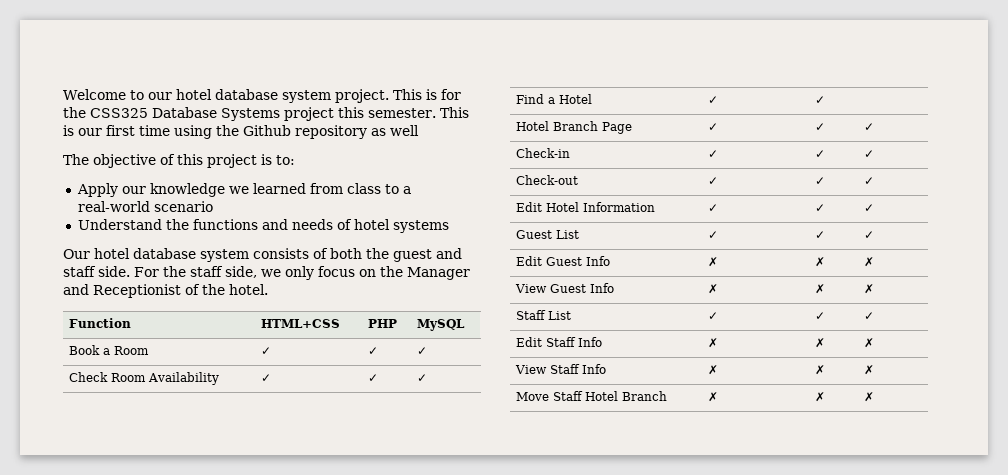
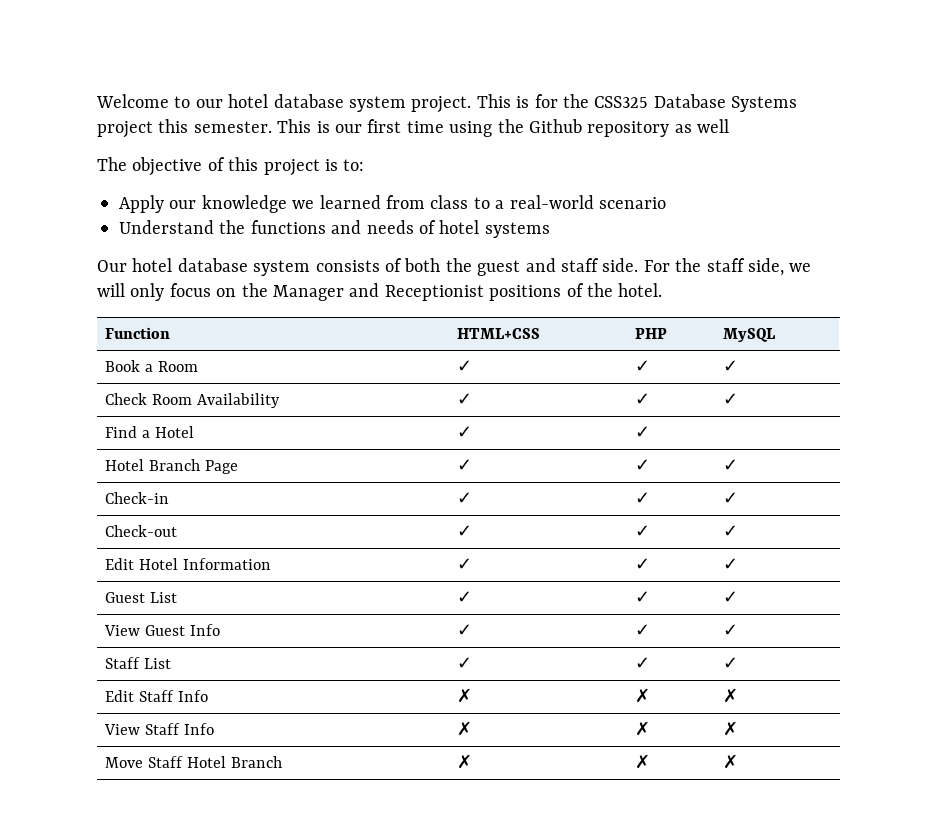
- For the staff side, we only focus on the Manager and Receptionist of the hotel.
+ For the staff side, we will only focus on the Manager and Receptionist positions of the hotel.
- Edit Guest Info | ✗ | ✗ | ✗
- View Guest Info | ✗ | ✗ | ✗
+ View Guest Info | ✓ | ✓ | ✓

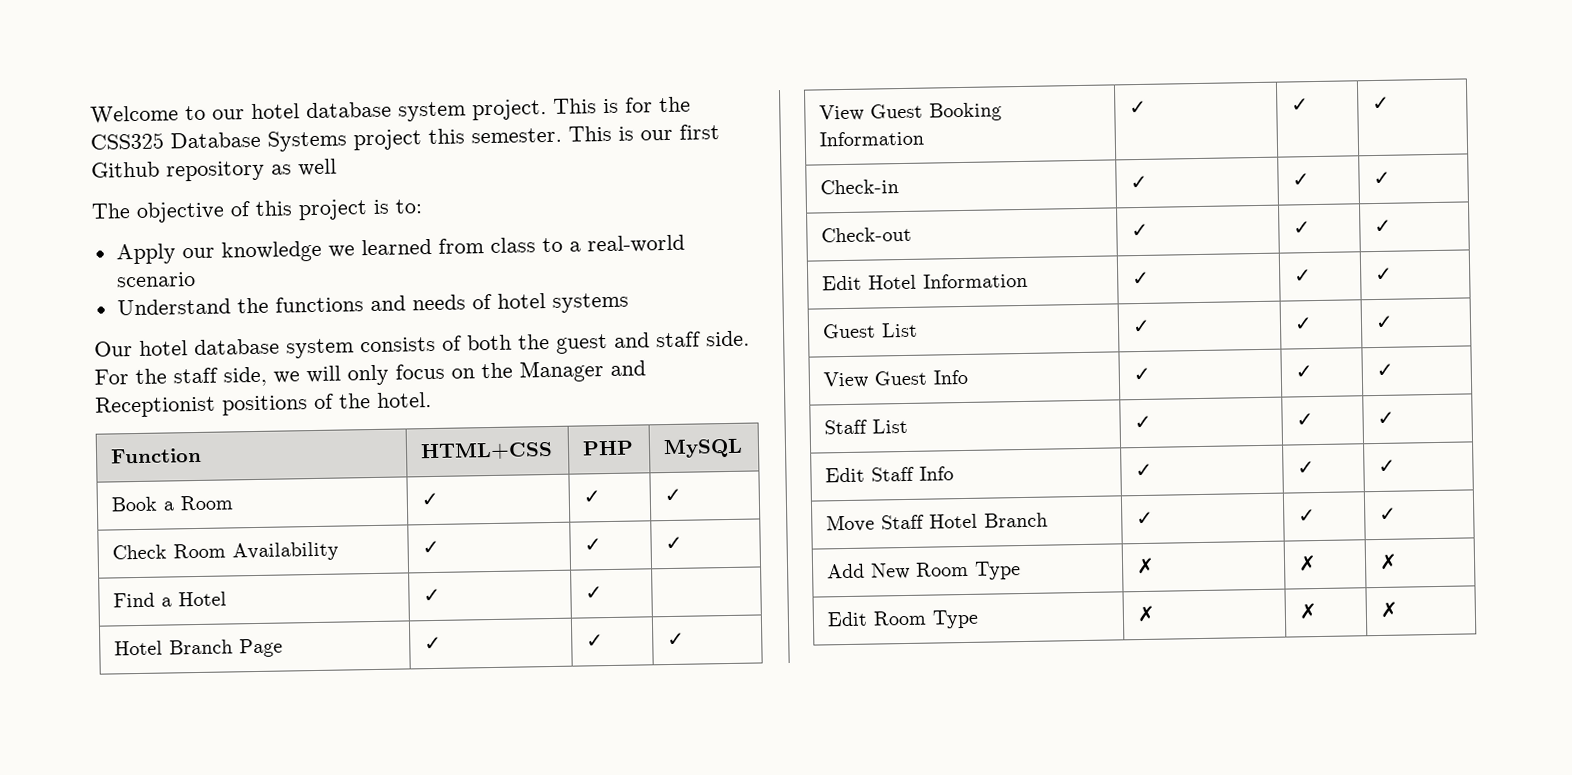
- This is our first time using the Github repository as well
+ This is our first Github repository as well
+ View Guest Booking Information | ✓ | ✓ | ✓
- Edit Staff Info | ✗ | ✗ | ✗
- View Staff Info | ✗ | ✗ | ✗
- Move Staff Hotel Branch | ✗ | ✗ | ✗
+ Edit Staff Info | ✓ | ✓ | ✓
+ Move Staff Hotel Branch | ✓ | ✓ | ✓
+ Add New Room Type | ✗ | ✗ | ✗
+ Edit Room Type | ✗ | ✗ | ✗

